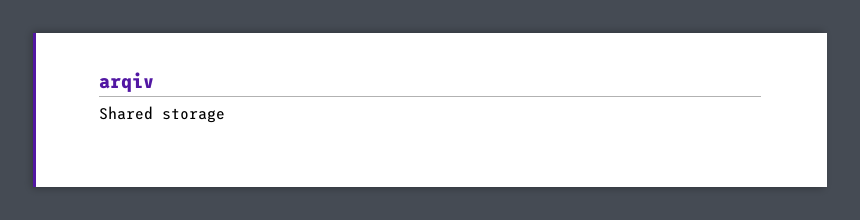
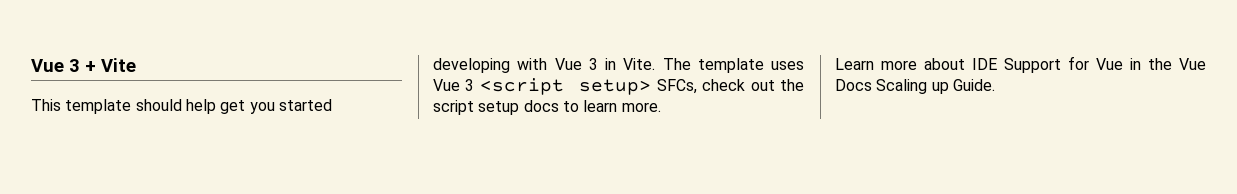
- arqiv
- Shared storage
+ Vue 3 + Vite
+ This template should help get you started developing with Vue 3 in Vite. The template uses Vue 3 <script setup> SFCs, check out the script setup docs to learn more.
+ Learn more about IDE Support for Vue in the Vue Docs Scaling up Guide.

